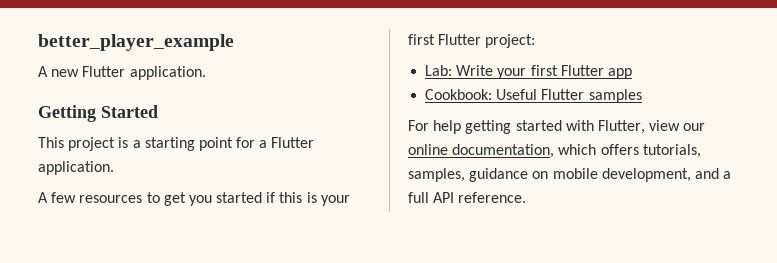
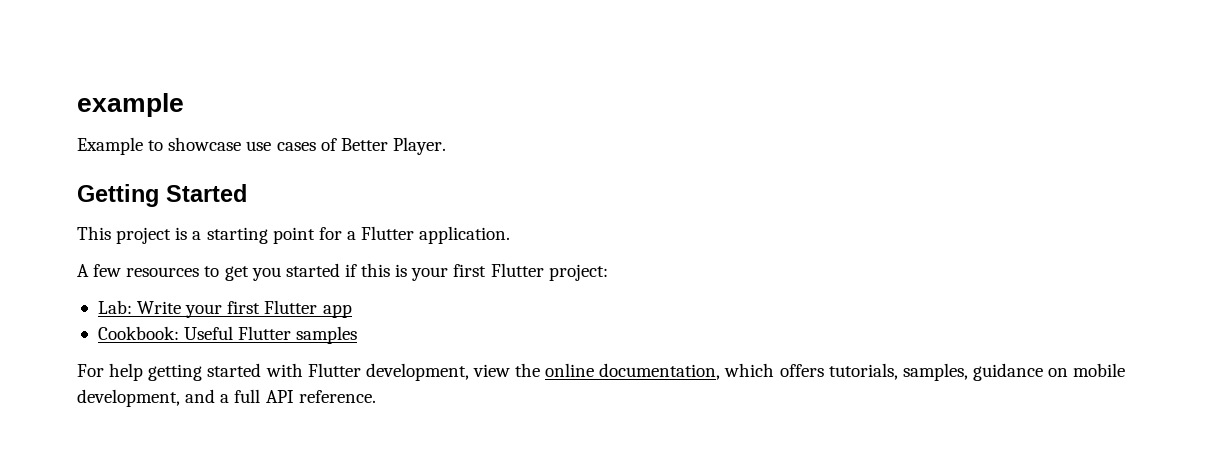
- better_player_example
- A new Flutter application.
+ example
+ Example to showcase use cases of Better Player.
- For help getting started with Flutter, view our online documentation, which offers tutorials, samples, guidance on mobile development, and a full API reference.
+ For help getting started with Flutter development, view the online documentation, which offers tutorials, samples, guidance on mobile development, and a full API reference.

